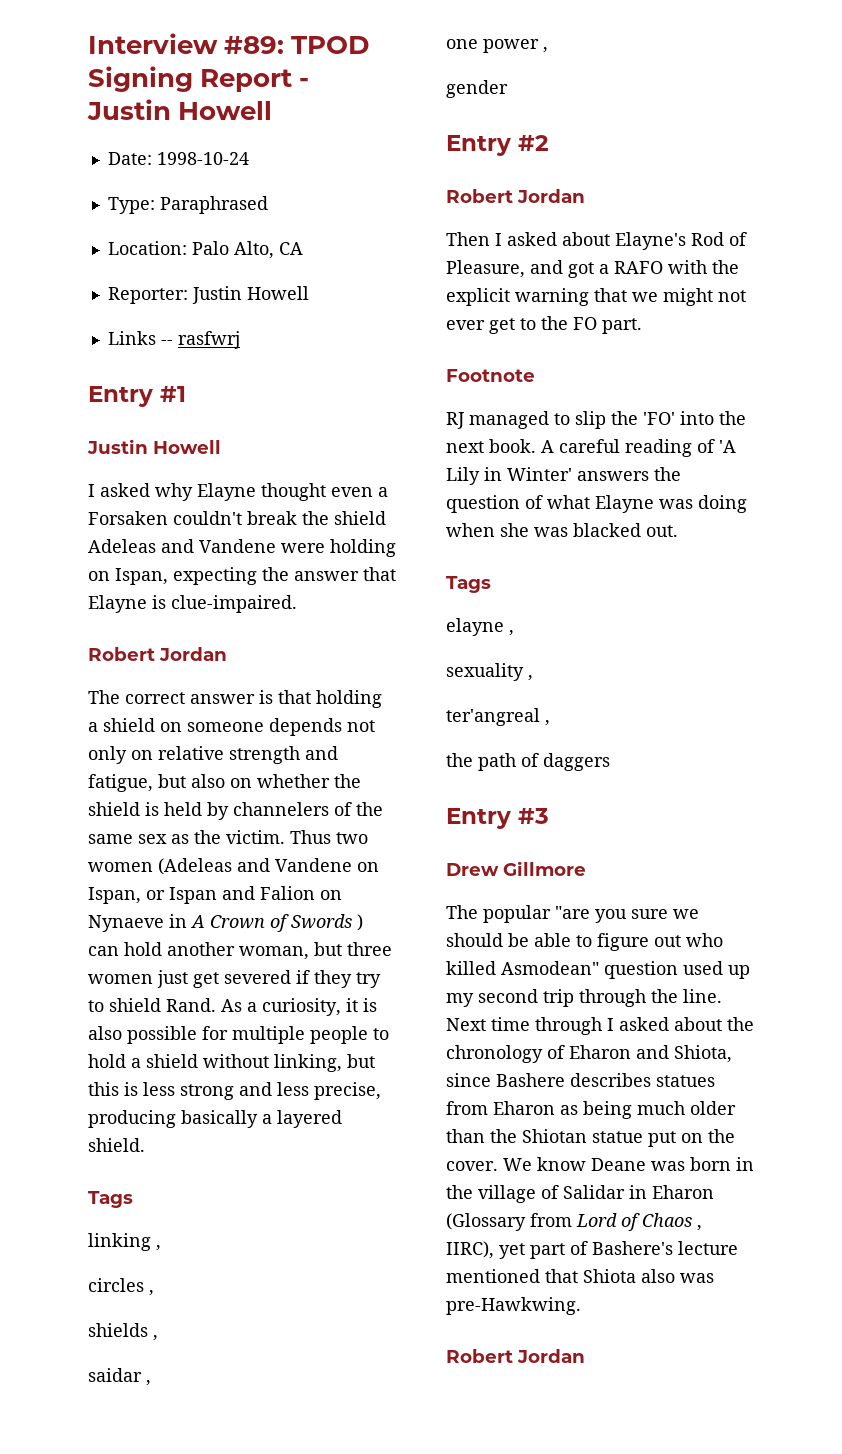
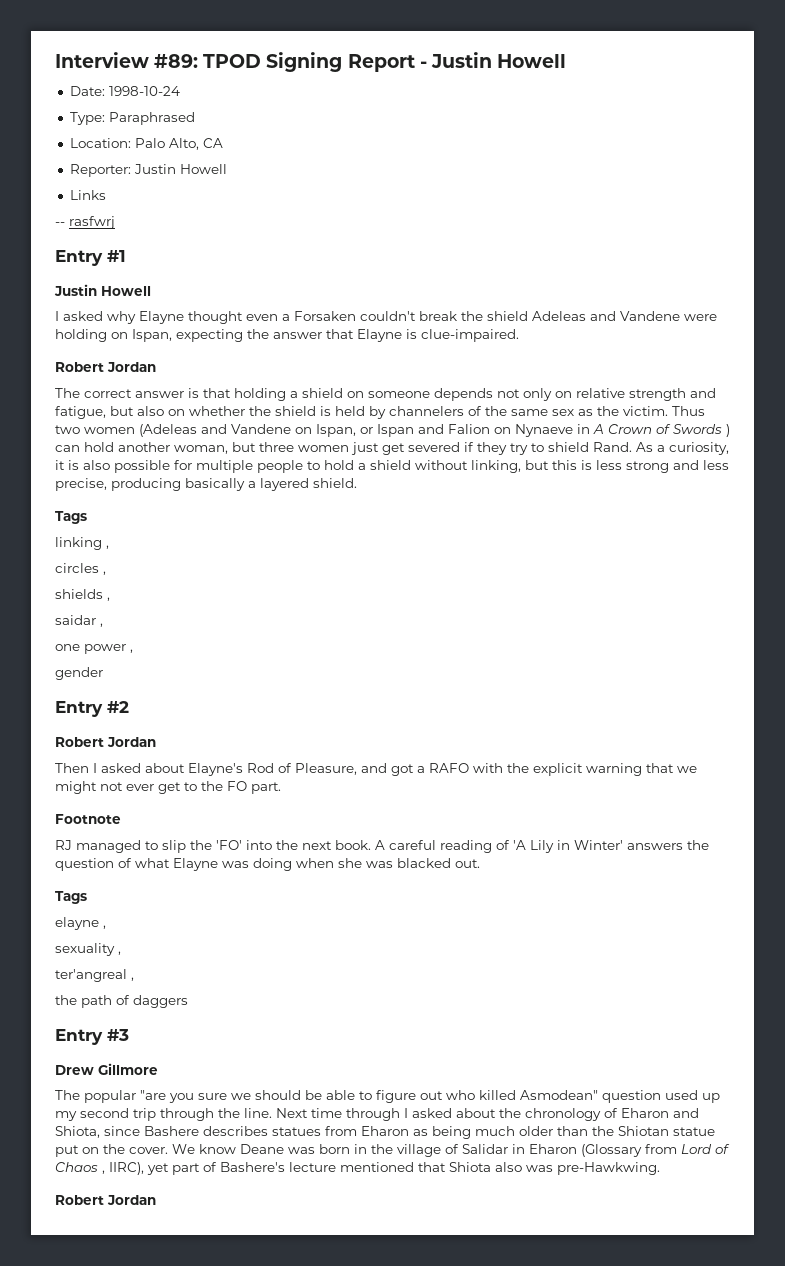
- Links -- rasfwrj
+ Links
+ -- rasfwrj

